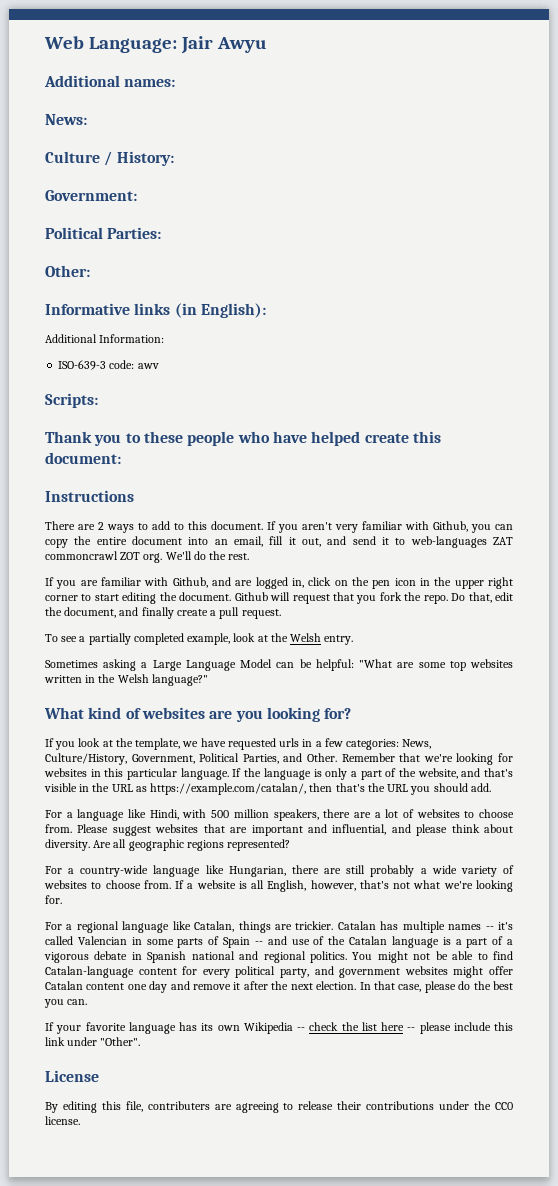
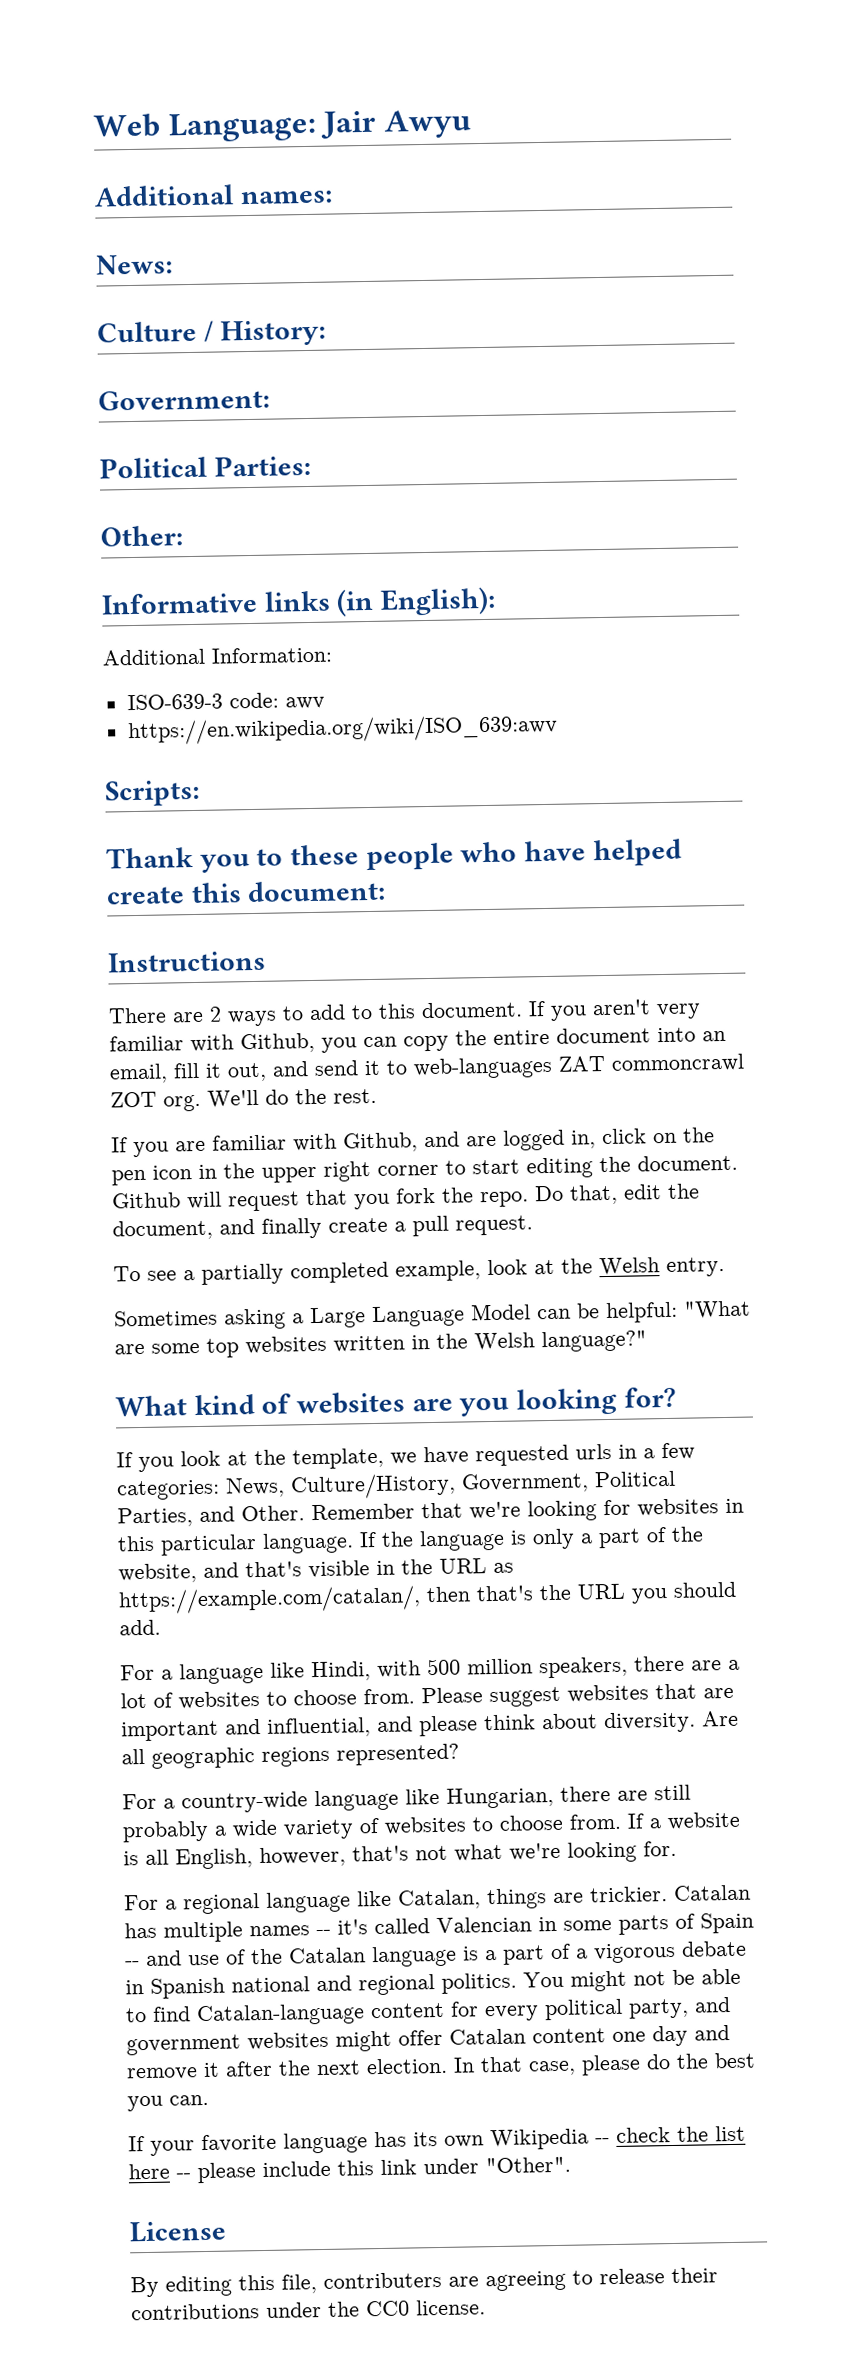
+ https://en.wikipedia.org/wiki/ISO_639:awv

